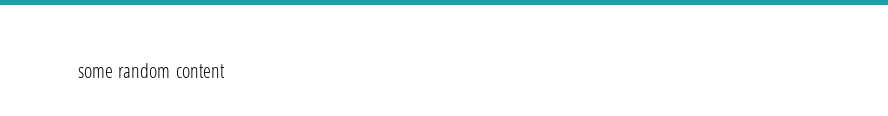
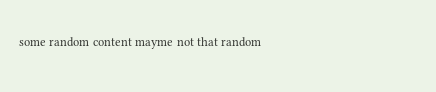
- some random content
+ some random content mayme not that random

